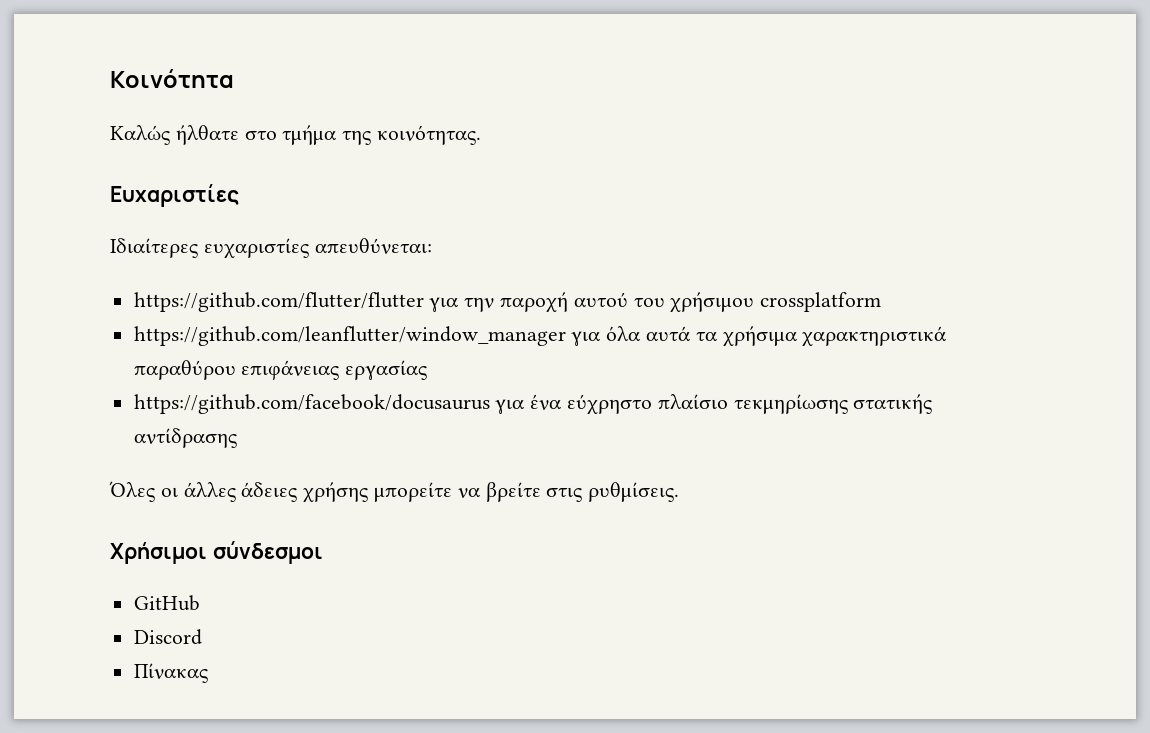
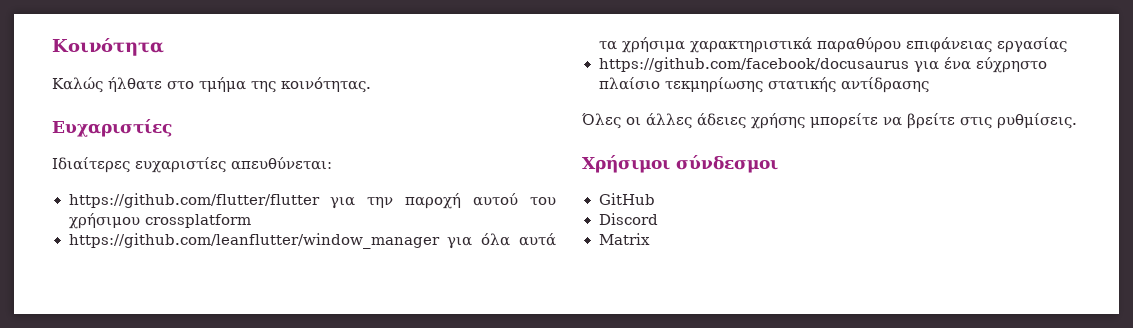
- Πίνακας
+ Matrix

